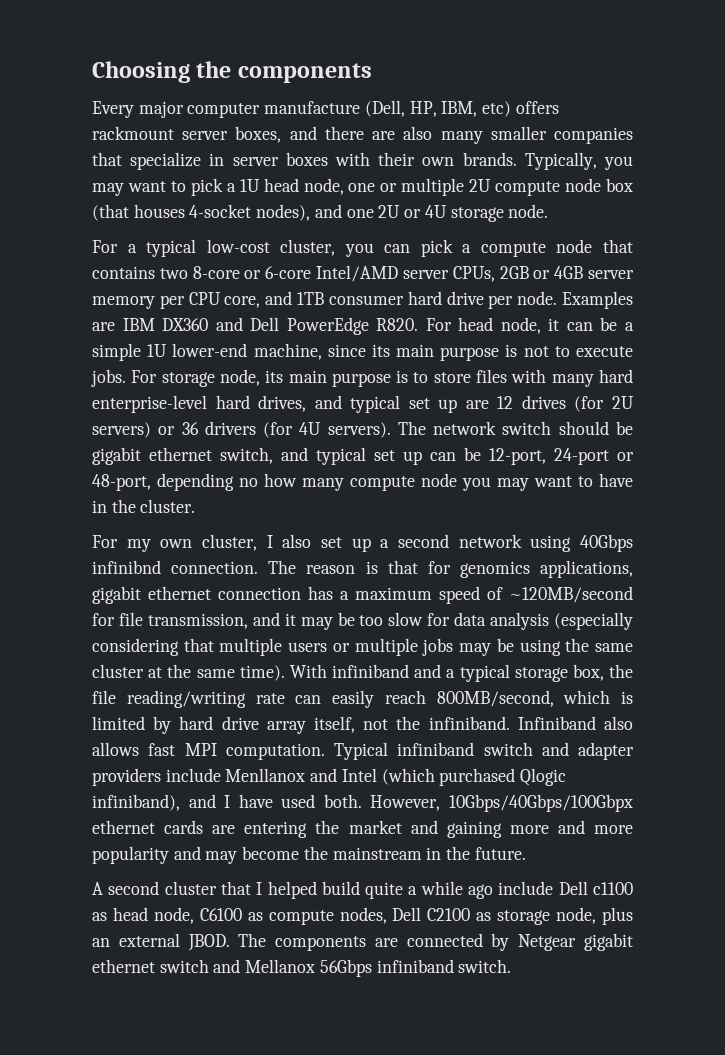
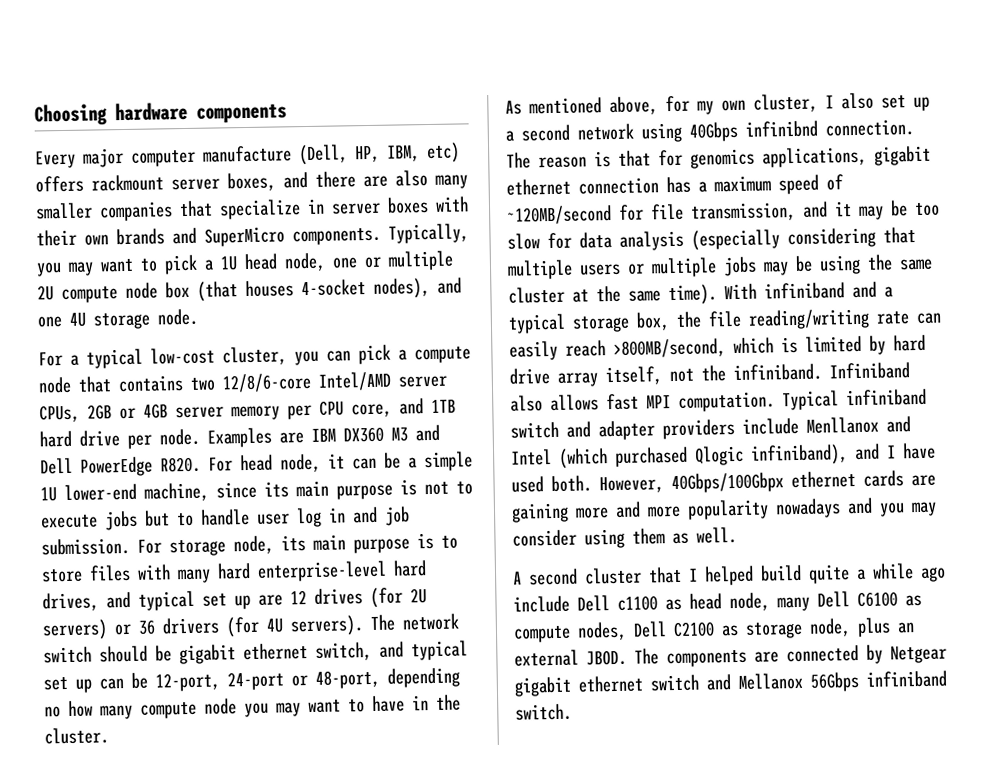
- Choosing the components
+ Choosing hardware components
- Every major computer manufacture (Dell, HP, IBM, etc) offers rackmount server boxes, and there are also many smaller companies that specialize in server boxes with their own brands.
+ Every major computer manufacture (Dell, HP, IBM, etc) offers rackmount server boxes, and there are also many smaller companies that specialize in server boxes with their own brands and SuperMicro components.
- Typically, you may want to pick a 1U head node, one or multiple 2U compute node box (that houses 4-socket nodes), and one 2U or 4U storage node.
+ Typically, you may want to pick a 1U head node, one or multiple 2U compute node box (that houses 4-socket nodes), and one 4U storage node.
- For a typical low-cost cluster, you can pick a compute node that contains two 8-core or 6-core Intel/AMD server CPUs, 2GB or 4GB server memory per CPU core, and 1TB consumer hard drive per node.
+ For a typical low-cost cluster, you can pick a compute node that contains two 12/8/6-core Intel/AMD server CPUs, 2GB or 4GB server memory per CPU core, and 1TB hard drive per node.
- Examples are IBM DX360 and Dell PowerEdge R820.
+ Examples are IBM DX360 M3 and Dell PowerEdge R820.
- For head node, it can be a simple 1U lower-end machine, since its main purpose is not to execute jobs.
+ For head node, it can be a simple 1U lower-end machine, since its main purpose is not to execute jobs but to handle user log in and job submission.
- For my own cluster, I also set up a second network using 40Gbps infinibnd connection.
+ As mentioned above, for my own cluster, I also set up a second network using 40Gbps infinibnd connection.
- With infiniband and a typical storage box, the file reading/writing rate can easily reach 800MB/second, which is limited by hard drive array itself, not the infiniband.
+ With infiniband and a typical storage box, the file reading/writing rate can easily reach >800MB/second, which is limited by hard drive array itself, not the infiniband.
- However, 10Gbps/40Gbps/100Gbpx ethernet cards are entering the market and gaining more and more popularity and may become the mainstream in the future.
+ However, 40Gbps/100Gbpx ethernet cards are gaining more and more popularity nowadays and you may consider using them as well.
- A second cluster that I helped build quite a while ago include Dell c1100 as head node, C6100 as compute nodes, Dell C2100 as storage node, plus an external JBOD.
+ A second cluster that I helped build quite a while ago include Dell c1100 as head node, many Dell C6100 as compute nodes, Dell C2100 as storage node, plus an external JBOD.

